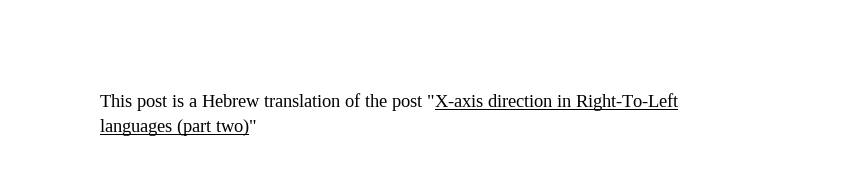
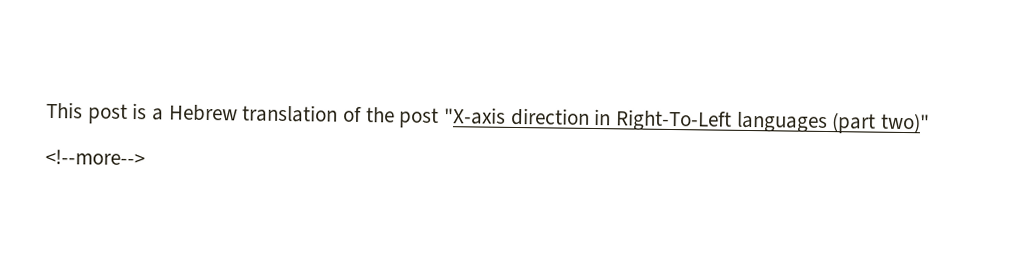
+ <!--more-->

